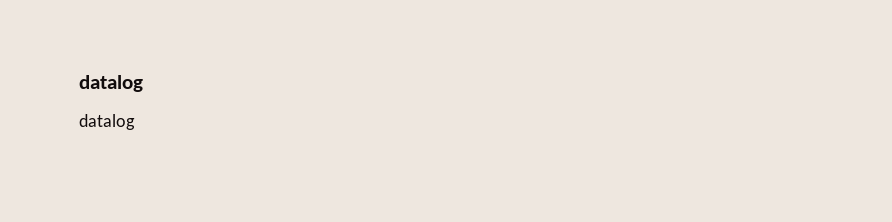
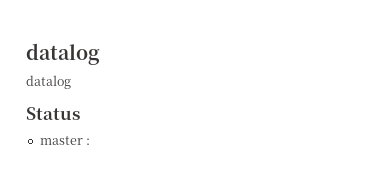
+ Status
+ master :

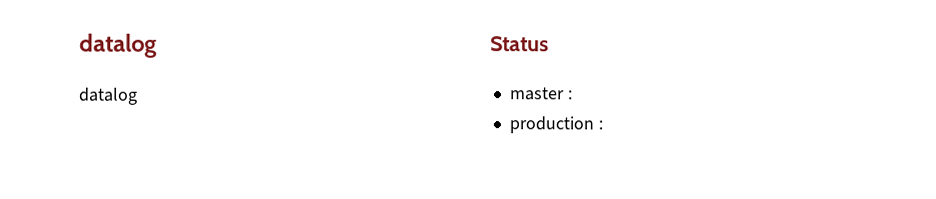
+ production :

